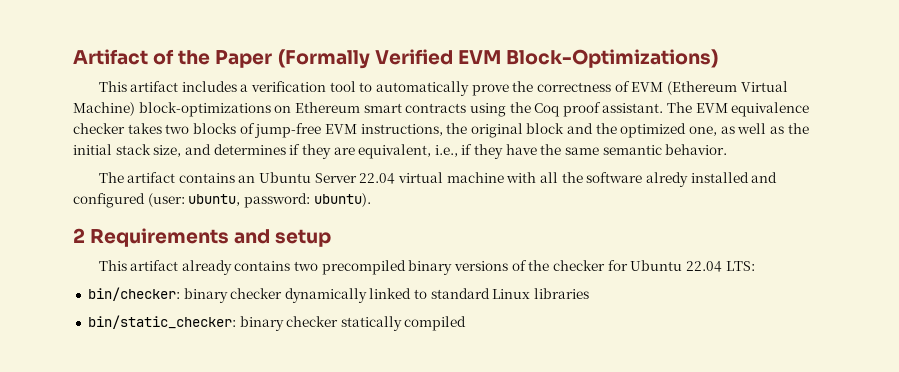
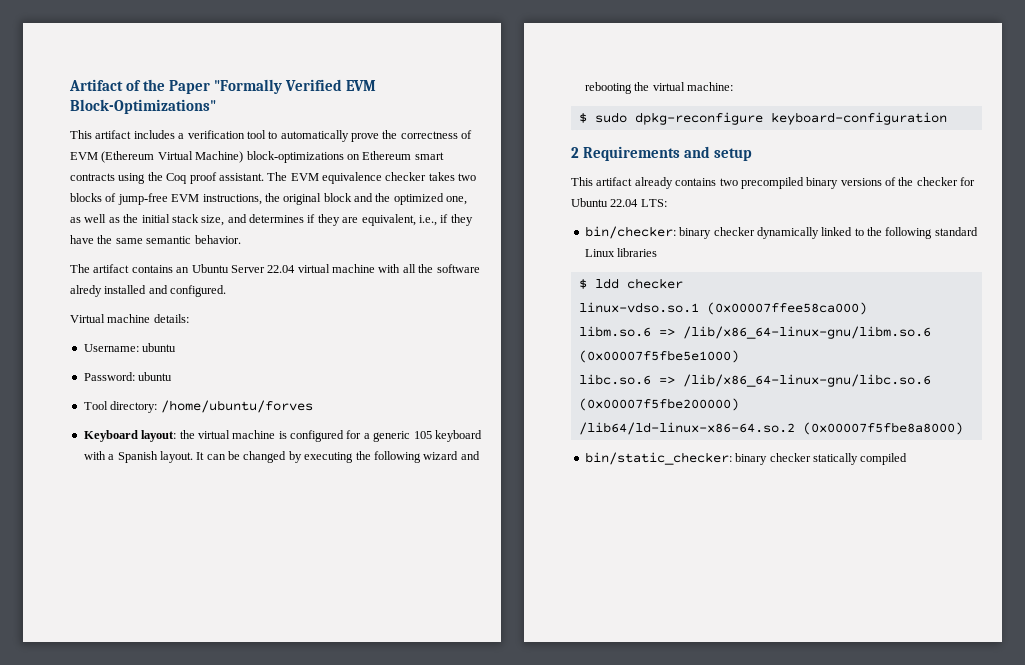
- Artifact of the Paper (Formally Verified EVM Block-Optimizations)
+ Artifact of the Paper "Formally Verified EVM Block-Optimizations"
- The artifact contains an Ubuntu Server 22.04 virtual machine with all the software alredy installed and configured (user: ubuntu, password: ubuntu).
+ The artifact contains an Ubuntu Server 22.04 virtual machine with all the software alredy installed and configured.
+ Virtual machine details:
+ Username: ubuntu
+ Password: ubuntu
+ Tool directory: /home/ubuntu/forves
+ Keyboard layout: the virtual machine is configured for a generic 105 keyboard with a Spanish layout. It can be changed by executing the following wizard and rebooting the virtual machine:
+ $ sudo dpkg-reconfigure keyboard-configuration
- bin/checker: binary checker dynamically linked to standard Linux libraries
+ bin/checker: binary checker dynamically linked to the following standard Linux libraries
+ $ ldd checker
+ linux-vdso.so.1 (0x00007ffee58ca000)
+ libm.so.6 => /lib/x86_64-linux-gnu/libm.so.6 (0x00007f5fbe5e1000)
+ libc.so.6 => /lib/x86_64-linux-gnu/libc.so.6 (0x00007f5fbe200000)
+ /lib64/ld-linux-x86-64.so.2 (0x00007f5fbe8a8000)

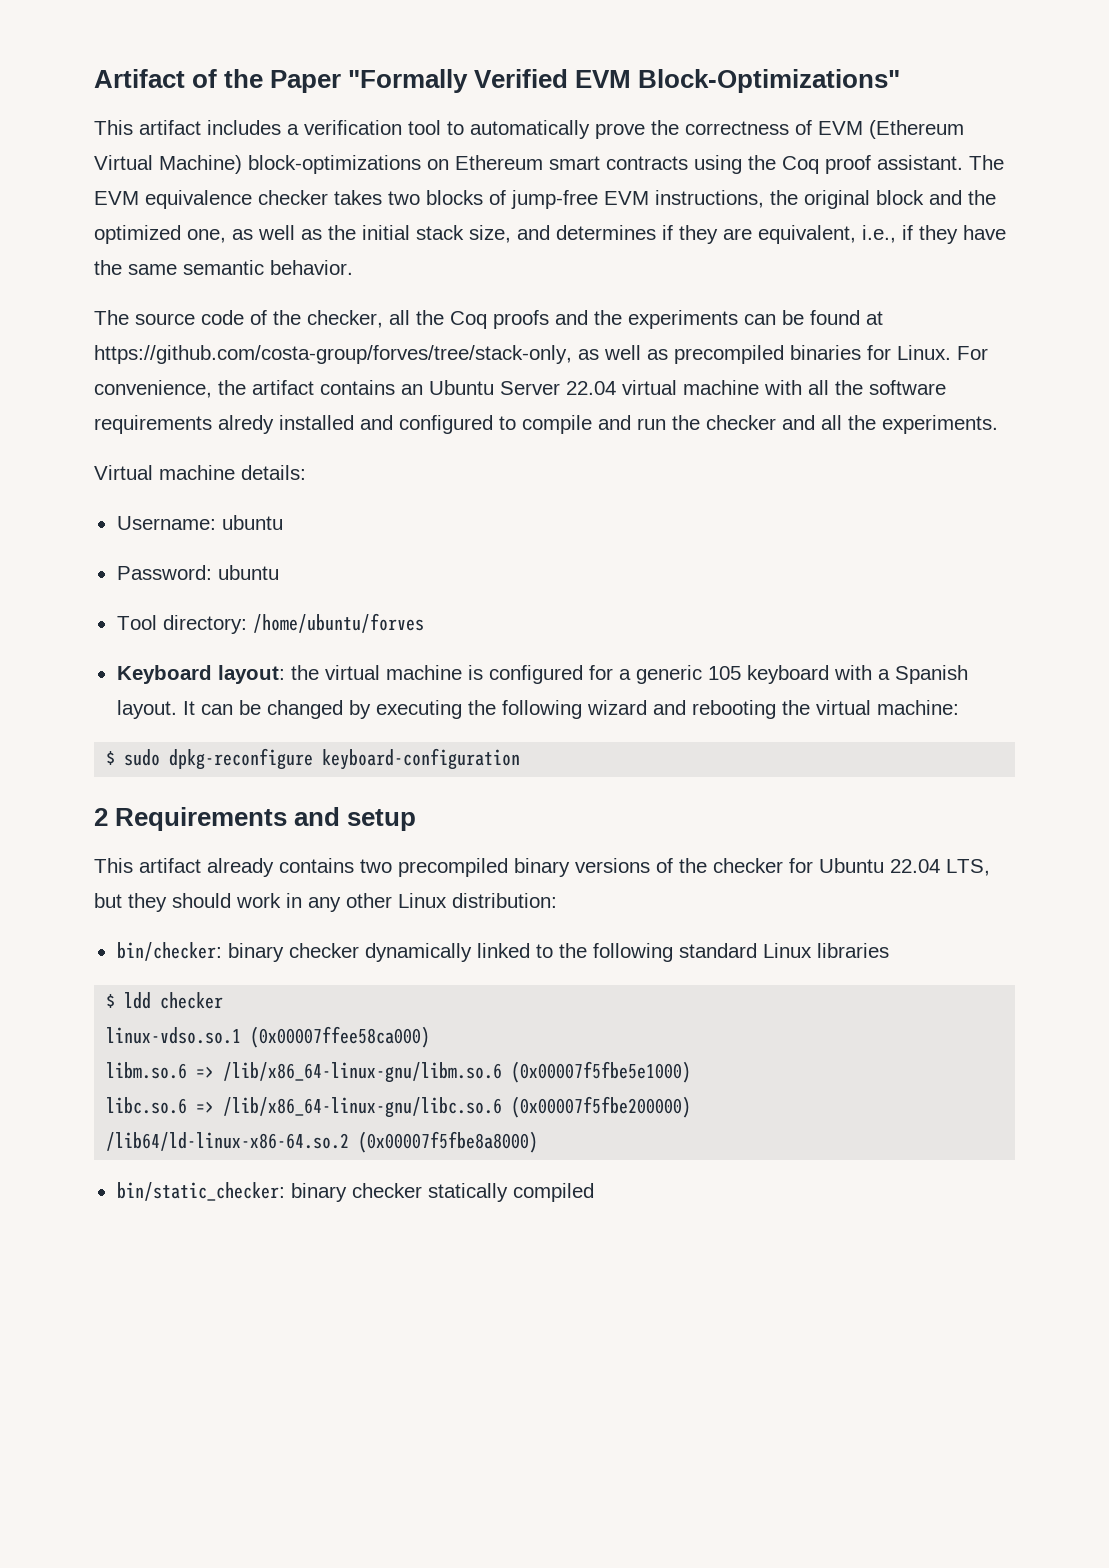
- The artifact contains an Ubuntu Server 22.04 virtual machine with all the software alredy installed and configured.
+ The source code of the checker, all the Coq proofs and the experiments can be found at https://github.com/costa-group/forves/tree/stack-only, as well as precompiled binaries for Linux. For convenience, the artifact contains an Ubuntu Server 22.04 virtual machine with all the software requirements alredy installed and configured to compile and run the checker and all the experiments.
- This artifact already contains two precompiled binary versions of the checker for Ubuntu 22.04 LTS:
+ This artifact already contains two precompiled binary versions of the checker for Ubuntu 22.04 LTS, but they should work in any other Linux distribution:

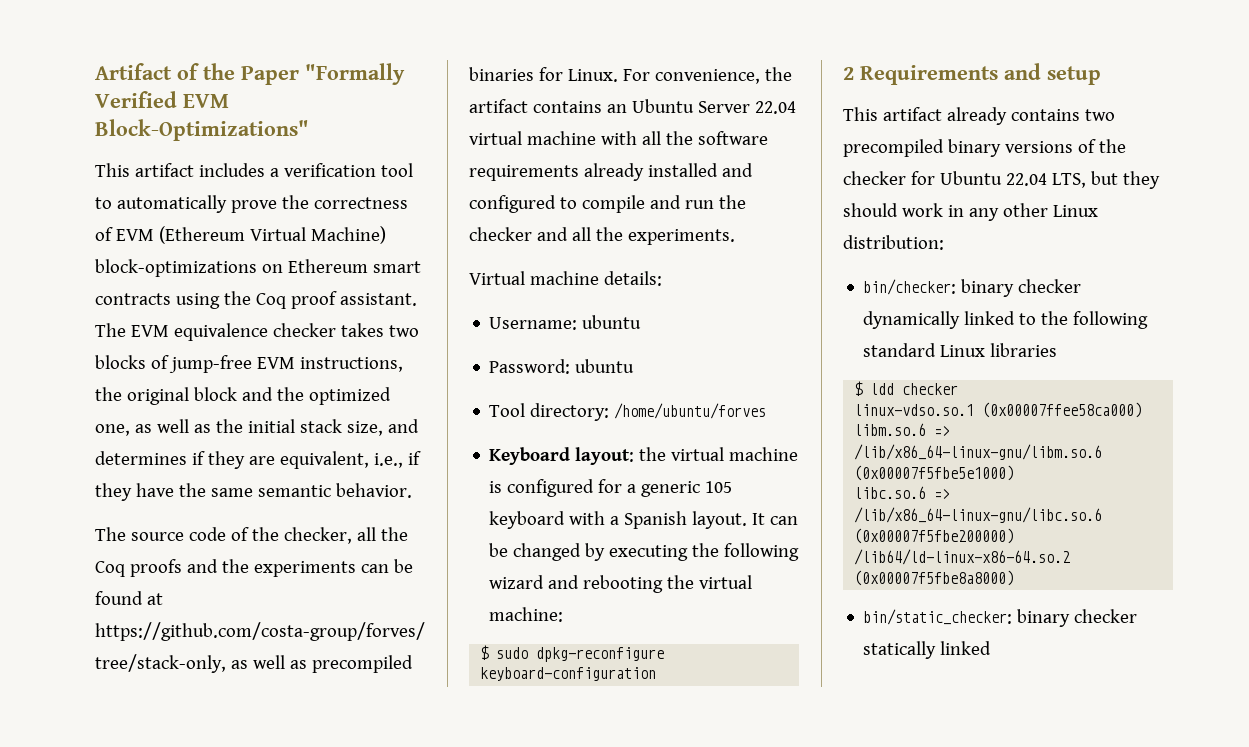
- For convenience, the artifact contains an Ubuntu Server 22.04 virtual machine with all the software requirements alredy installed and configured to compile and run the checker and all the experiments.
+ For convenience, the artifact contains an Ubuntu Server 22.04 virtual machine with all the software requirements already installed and configured to compile and run the checker and all the experiments.
- bin/static_checker: binary checker statically compiled
+ bin/static_checker: binary checker statically linked

